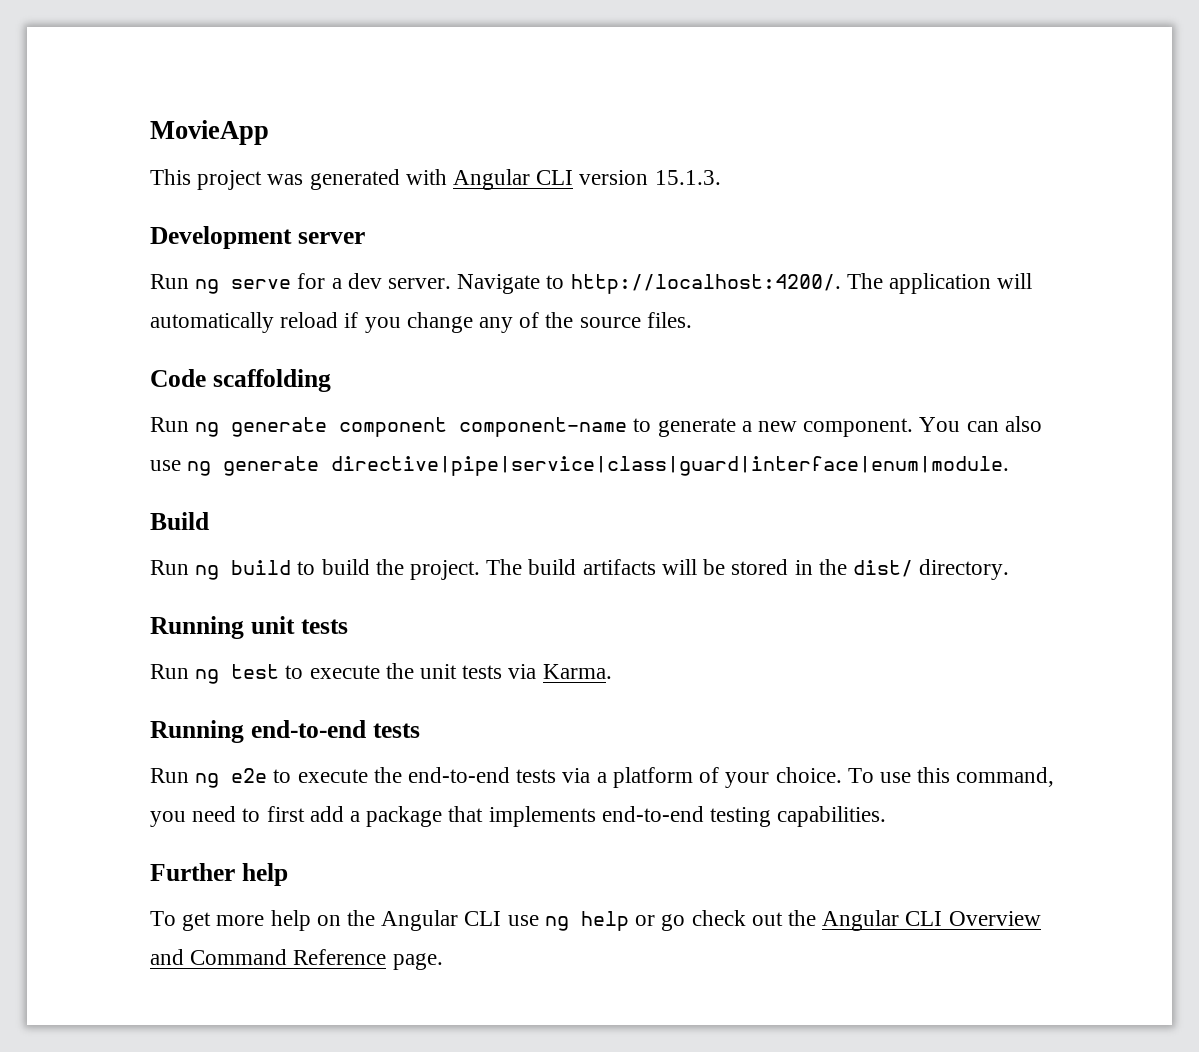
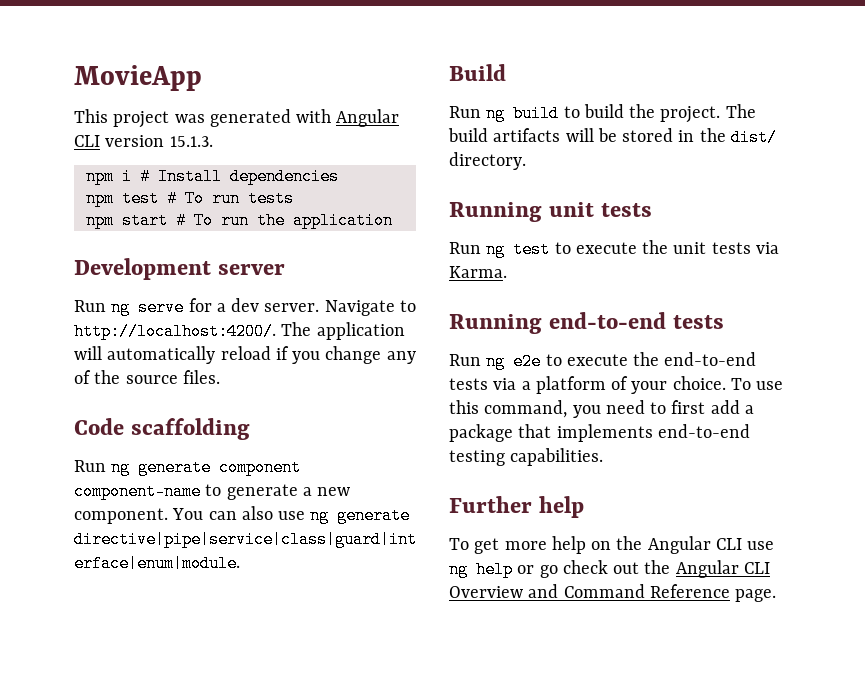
+ npm i # Install dependencies
+ npm test # To run tests
+ npm start # To run the application

